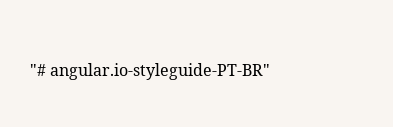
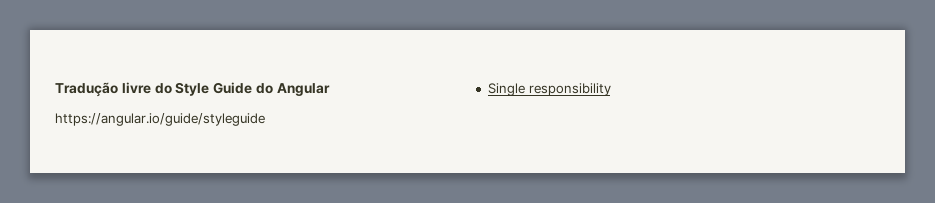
- "# angular.io-styleguide-PT-BR"
+ Tradução livre do Style Guide do Angular
+ https://angular.io/guide/styleguide
+ Single responsibility

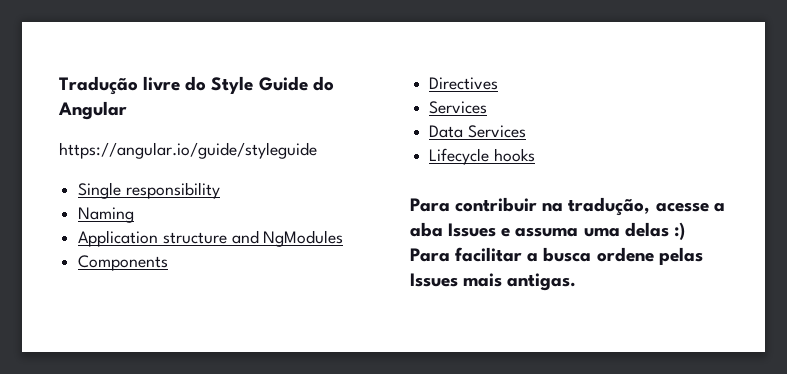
+ Naming
+ Application structure and NgModules
+ Components
+ Directives
+ Services
+ Data Services
+ Lifecycle hooks
+ Para contribuir na tradução, acesse a aba Issues e assuma uma delas :) Para facilitar a busca ordene pelas Issues mais antigas.

